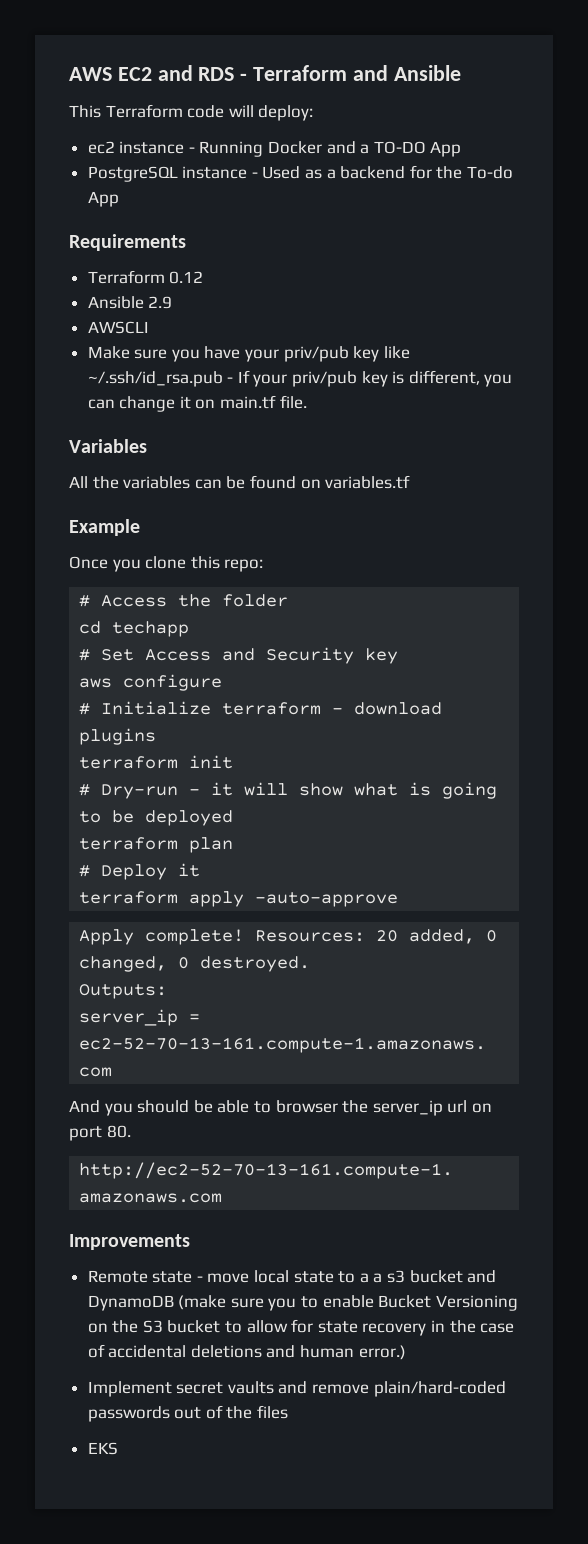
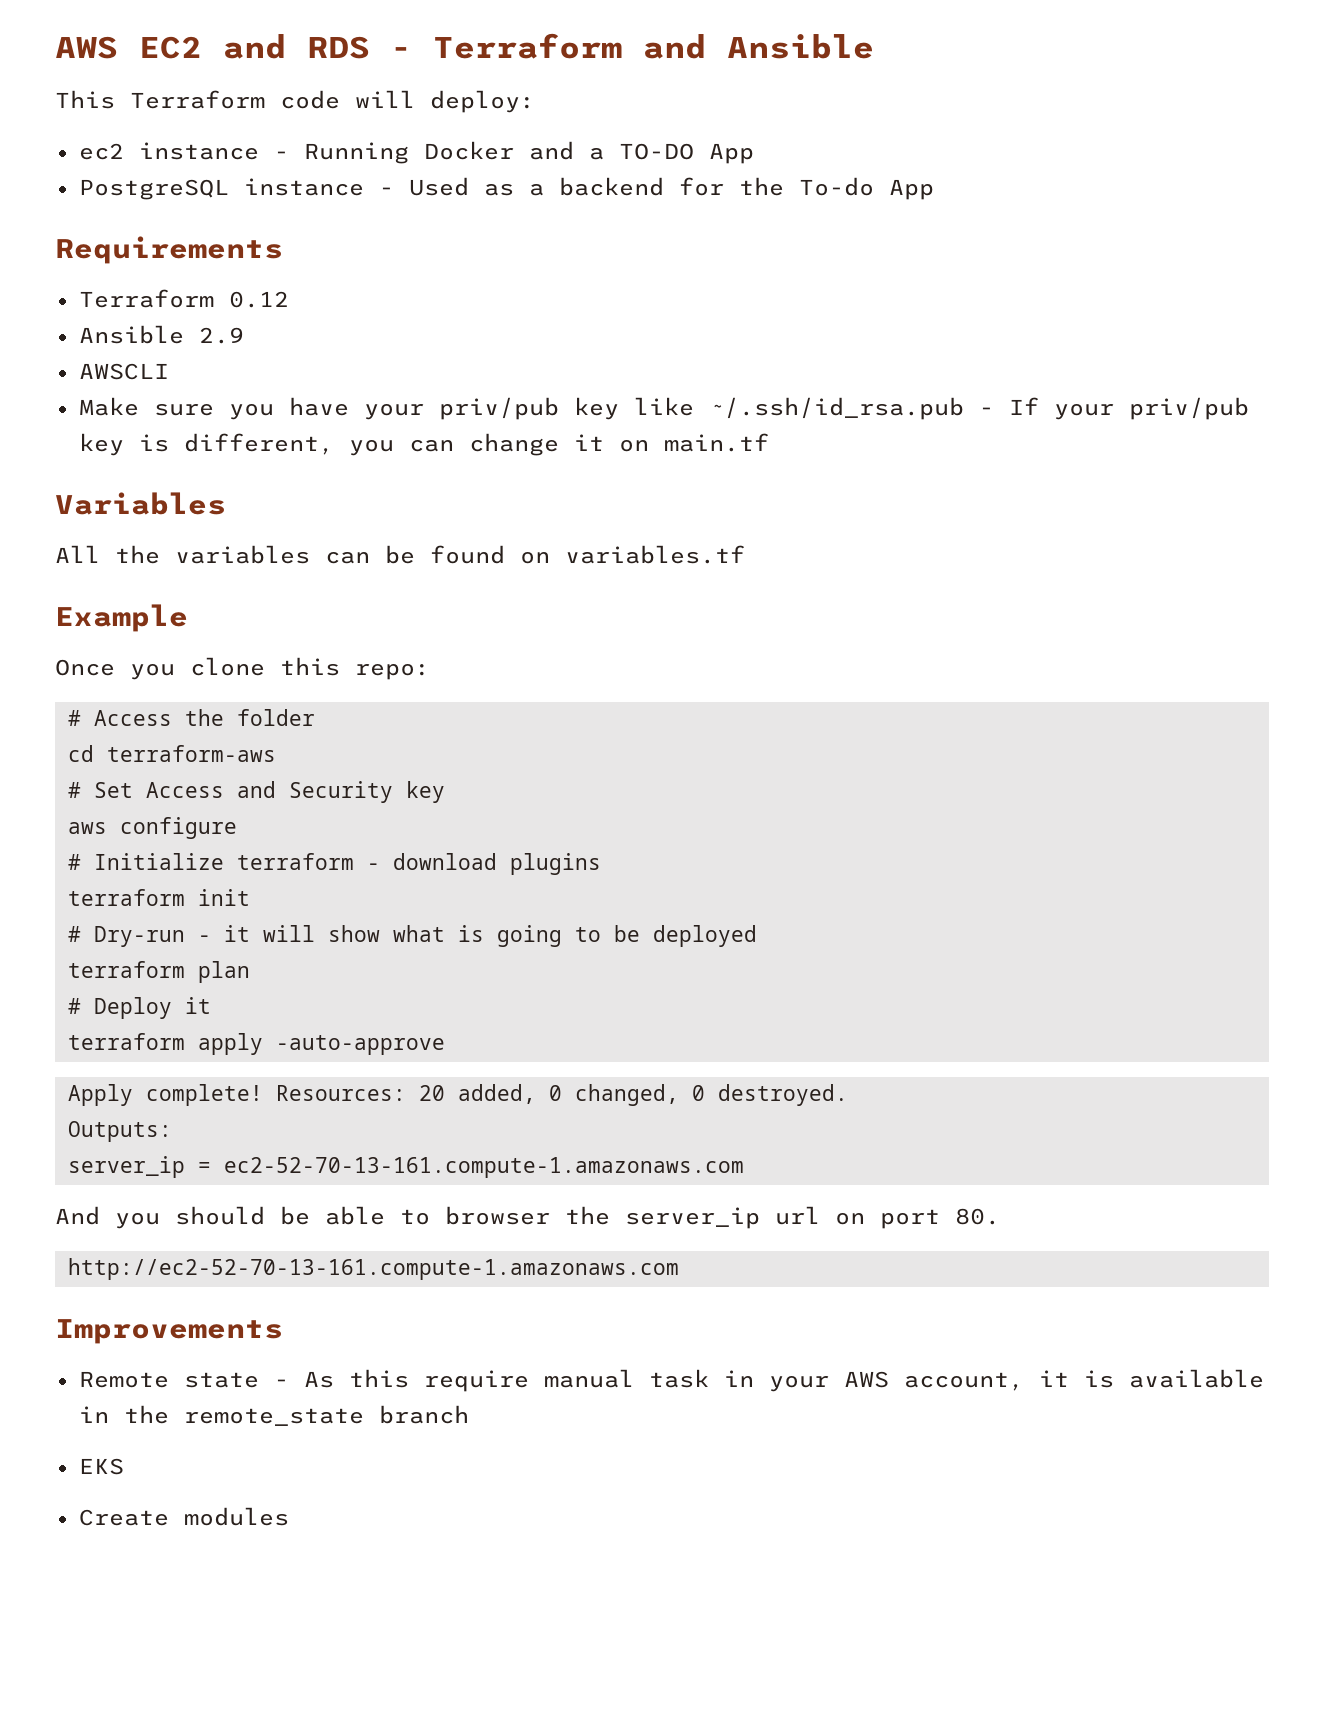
- Make sure you have your priv/pub key like ~/.ssh/id_rsa.pub - If your priv/pub key is different, you can change it on main.tf file.
+ Make sure you have your priv/pub key like ~/.ssh/id_rsa.pub - If your priv/pub key is different, you can change it on main.tf
- cd techapp
+ cd terraform-aws
- Remote state - move local state to a a s3 bucket and DynamoDB (make sure you to enable Bucket Versioning on the S3 bucket to allow for state recovery in the case of accidental deletions and human error.)
- Implement secret vaults and remove plain/hard-coded passwords out of the files
+ Remote state - As this require manual task in your AWS account, it is available in the remote_state branch
+ Create modules

